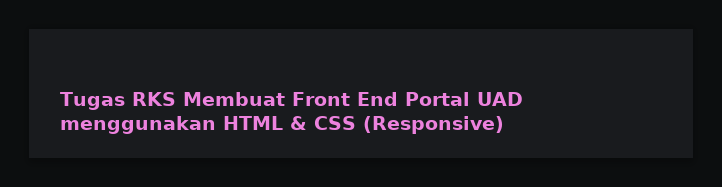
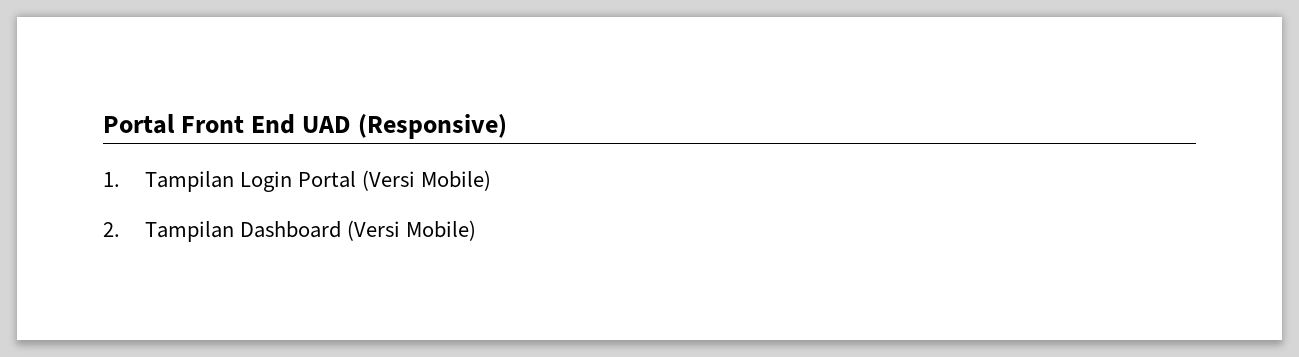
- Tugas RKS Membuat Front End Portal UAD menggunakan HTML & CSS (Responsive)
+ Portal Front End UAD (Responsive)
+ 1. Tampilan Login Portal (Versi Mobile)
+ 2. Tampilan Dashboard (Versi Mobile)

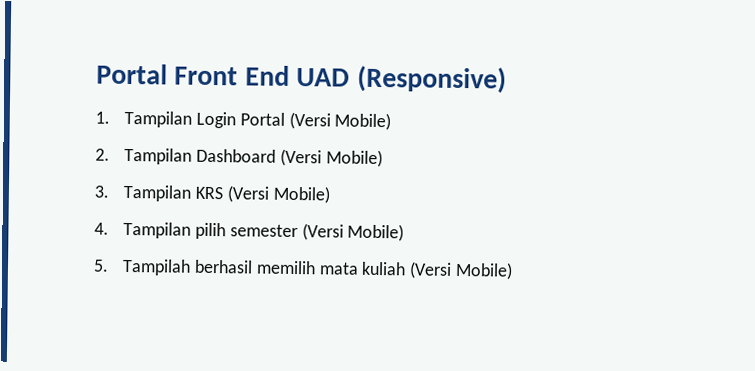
+ 3. Tampilan KRS (Versi Mobile)
+ 4. Tampilan pilih semester (Versi Mobile)
+ 5. Tampilah berhasil memilih mata kuliah (Versi Mobile)

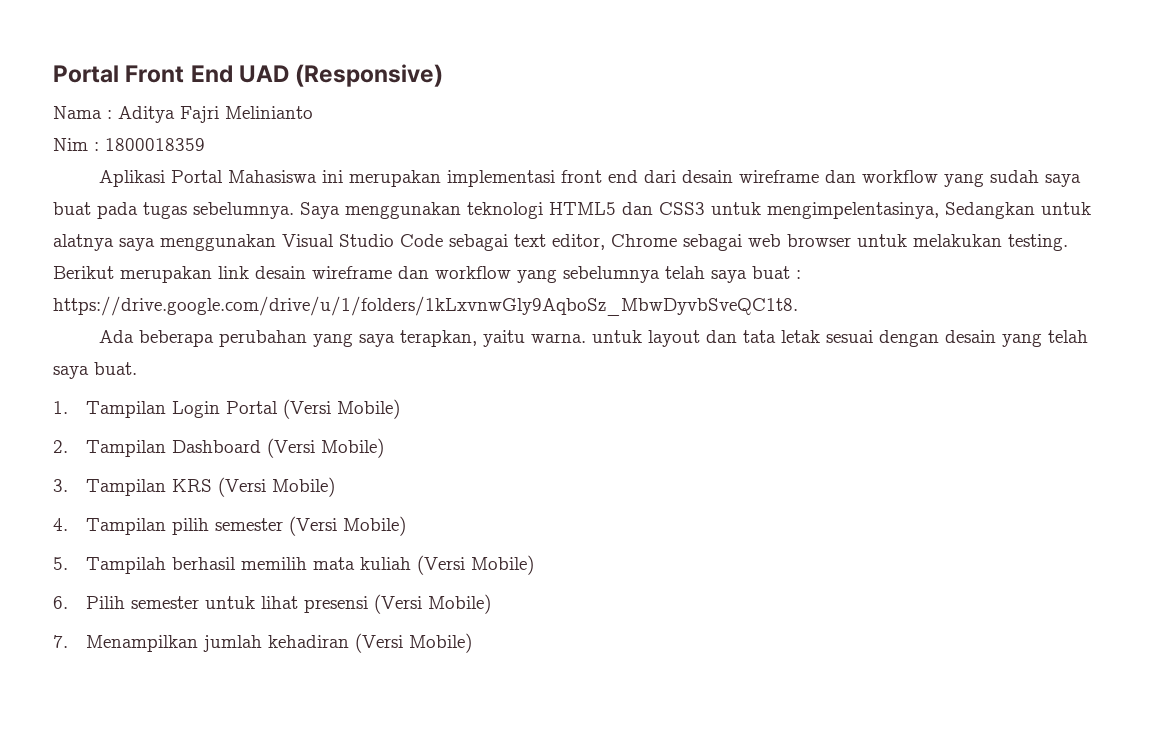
+ Nama : Aditya Fajri Melinianto
+ Nim : 1800018359
+ Aplikasi Portal Mahasiswa ini merupakan implementasi front end dari desain wireframe dan workflow yang sudah saya buat pada tugas sebelumnya. Saya menggunakan teknologi HTML5 dan CSS3 untuk mengimpelentasinya, Sedangkan untuk alatnya saya menggunakan Visual Studio Code sebagai text editor, Chrome sebagai web browser untuk melakukan testing. Berikut merupakan link desain wireframe dan workflow yang sebelumnya telah saya buat : https://drive.google.com/drive/u/1/folders/1kLxvnwGly9AqboSz_MbwDyvbSveQC1t8.
+ Ada beberapa perubahan yang saya terapkan, yaitu warna. untuk layout dan tata letak sesuai dengan desain yang telah saya buat.
+ 6. Pilih semester untuk lihat presensi (Versi Mobile)
+ 7. Menampilkan jumlah kehadiran (Versi Mobile)

